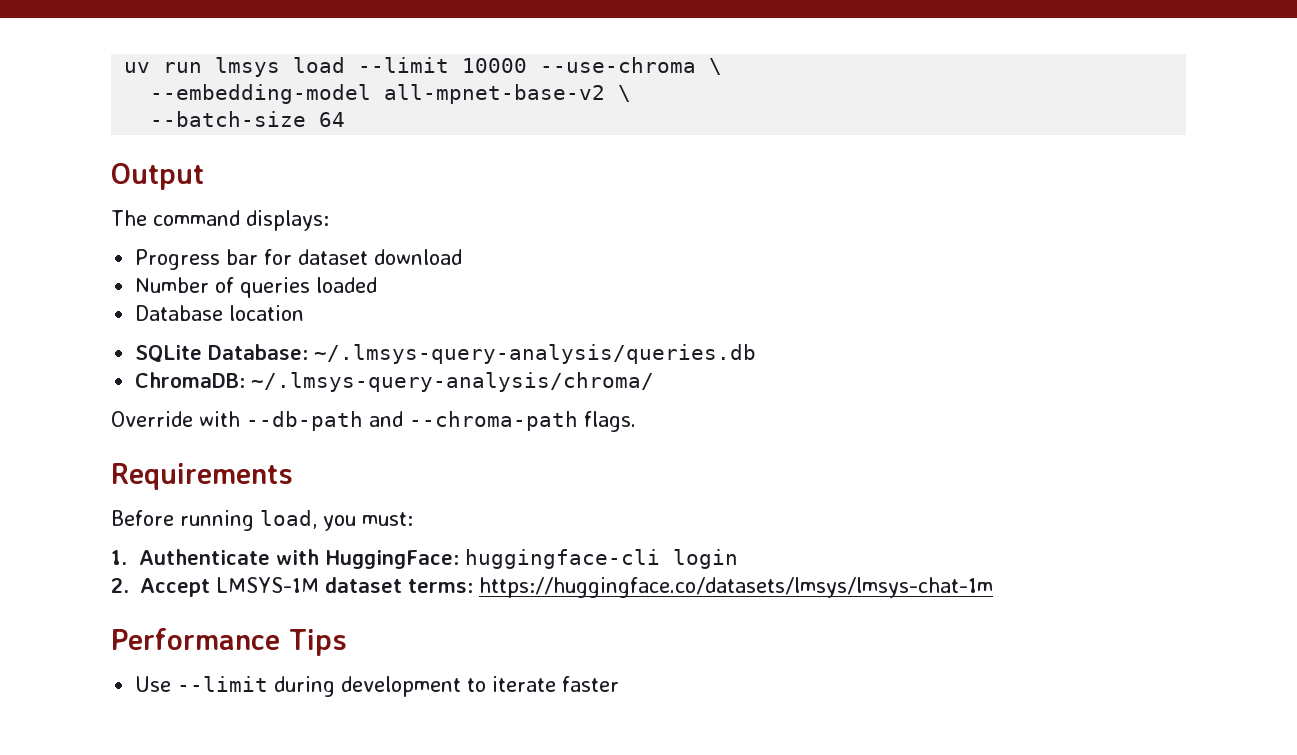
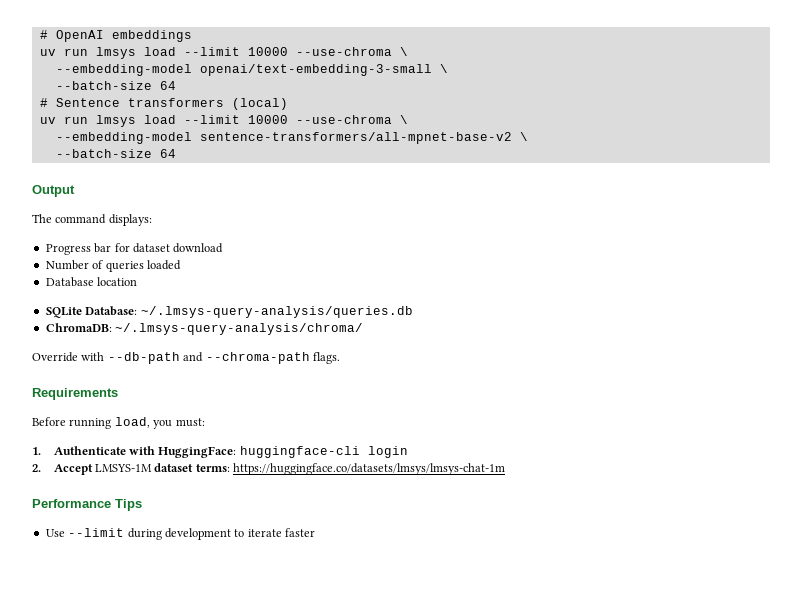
+ # OpenAI embeddings
  uv run lmsys load --limit 10000 --use-chroma \
- --embedding-model all-mpnet-base-v2 \
+ --embedding-model openai/text-embedding-3-small \
+ --batch-size 64
+ # Sentence transformers (local)
+ uv run lmsys load --limit 10000 --use-chroma \
+ --embedding-model sentence-transformers/all-mpnet-base-v2 \

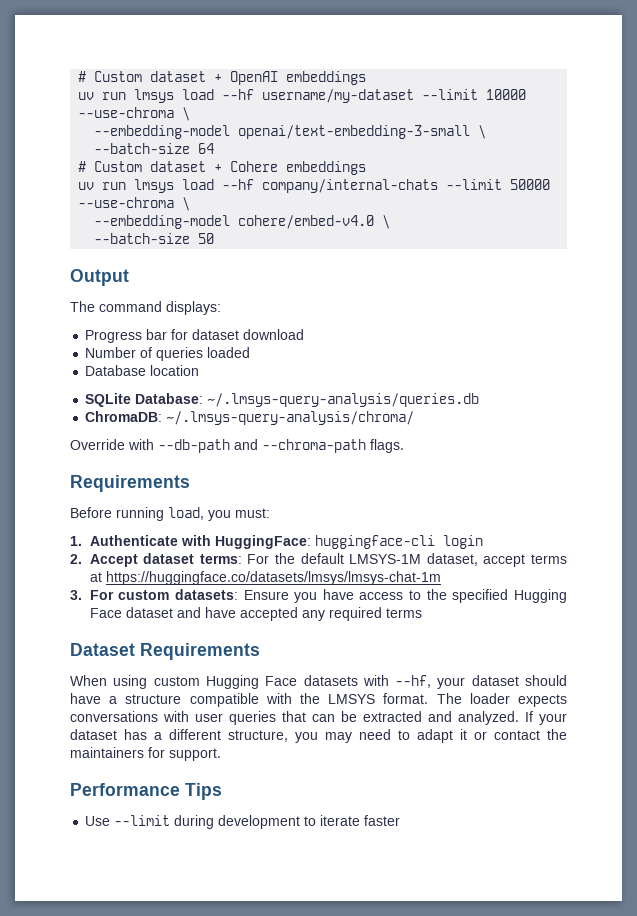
- # OpenAI embeddings
- uv run lmsys load --limit 10000 --use-chroma \
+ # Custom dataset + OpenAI embeddings
+ uv run lmsys load --hf username/my-dataset --limit 10000 --use-chroma \
- # Sentence transformers (local)
- uv run lmsys load --limit 10000 --use-chroma \
- --embedding-model sentence-transformers/all-mpnet-base-v2 \
- --batch-size 64
+ # Custom dataset + Cohere embeddings
+ uv run lmsys load --hf company/internal-chats --limit 50000 --use-chroma \
+ --embedding-model cohere/embed-v4.0 \
+ --batch-size 50
- 2. Accept LMSYS-1M dataset terms: https://huggingface.co/datasets/lmsys/lmsys-chat-1m
+ 2. Accept dataset terms: For the default LMSYS-1M dataset, accept terms at https://huggingface.co/datasets/lmsys/lmsys-chat-1m
+ 3. For custom datasets: Ensure you have access to the specified Hugging Face dataset and have accepted any required terms
+ Dataset Requirements
+ When using custom Hugging Face datasets with --hf, your dataset should have a structure compatible with the LMSYS format. The loader expects conversations with user queries that can be extracted and analyzed. If your dataset has a different structure, you may need to adapt it or contact the maintainers for support.

